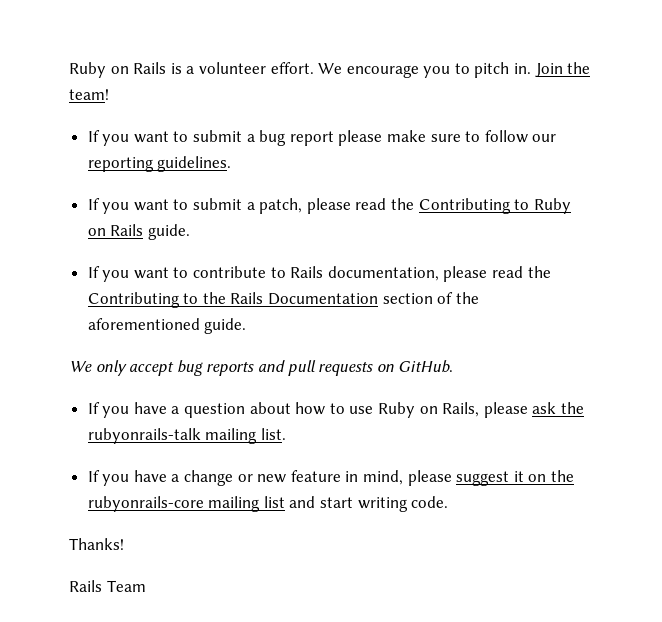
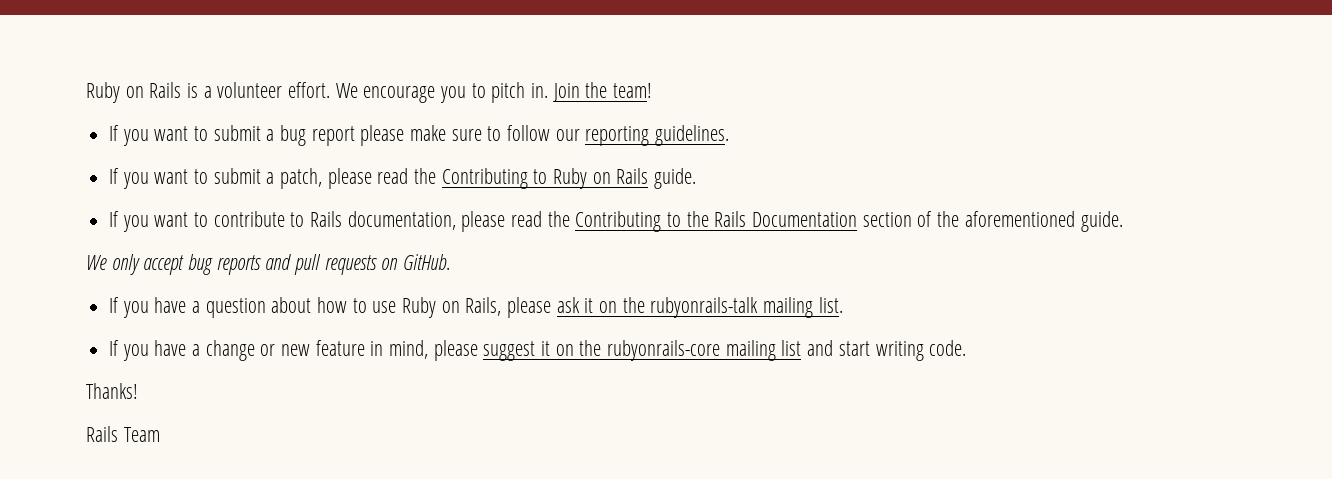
- If you have a question about how to use Ruby on Rails, please ask the rubyonrails-talk mailing list.
+ If you have a question about how to use Ruby on Rails, please ask it on the rubyonrails-talk mailing list.

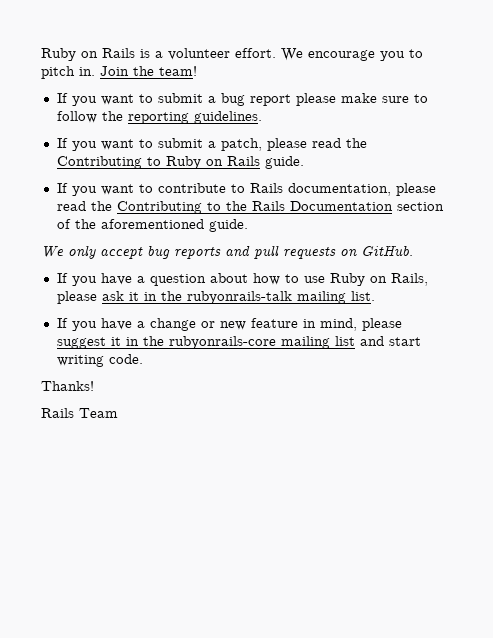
- If you want to submit a bug report please make sure to follow our reporting guidelines.
+ If you want to submit a bug report please make sure to follow the reporting guidelines.
- If you have a question about how to use Ruby on Rails, please ask it on the rubyonrails-talk mailing list.
+ If you have a question about how to use Ruby on Rails, please ask it in the rubyonrails-talk mailing list.
- If you have a change or new feature in mind, please suggest it on the rubyonrails-core mailing list and start writing code.
+ If you have a change or new feature in mind, please suggest it in the rubyonrails-core mailing list and start writing code.

